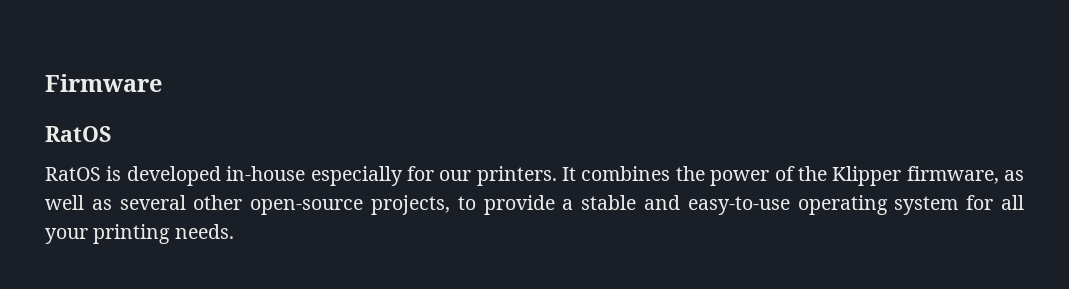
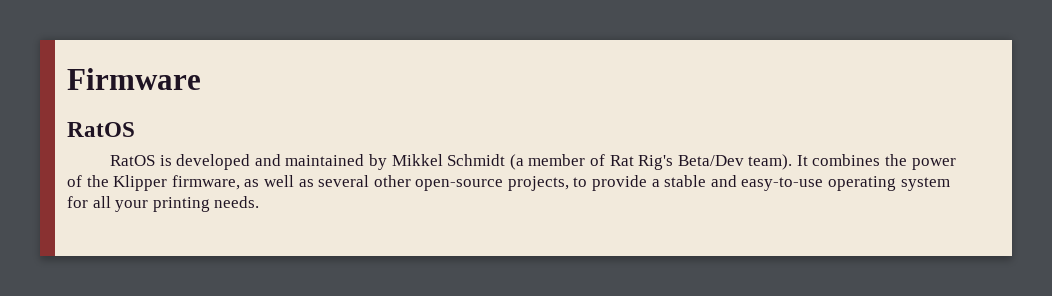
- RatOS is developed in-house especially for our printers.
+ RatOS is developed and maintained by Mikkel Schmidt (a member of Rat Rig's Beta/Dev team).

